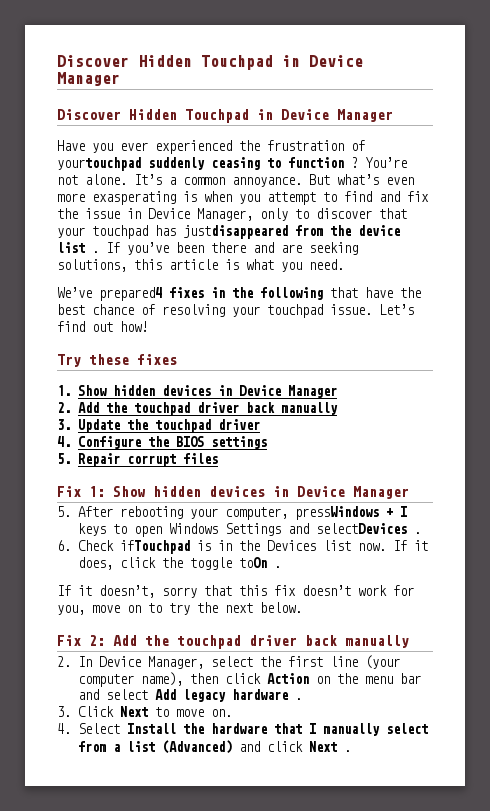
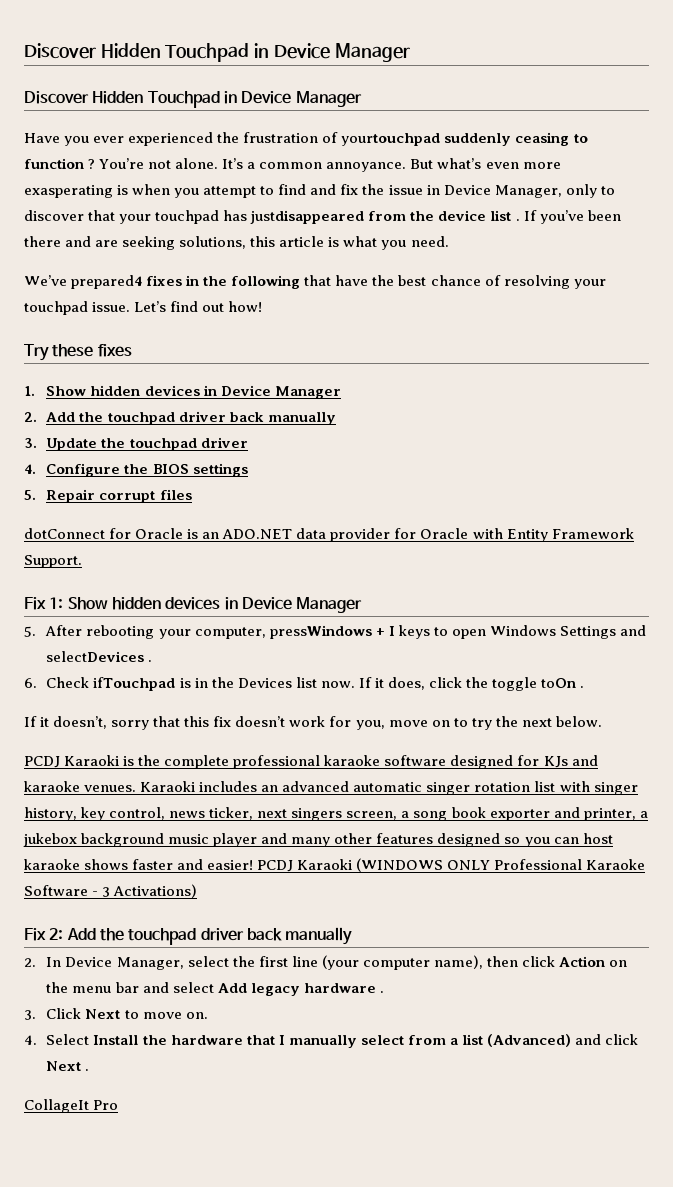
+ dotConnect for Oracle is an ADO.NET data provider for Oracle with Entity Framework Support.
+ PCDJ Karaoki is the complete professional karaoke software designed for KJs and karaoke venues. Karaoki includes an advanced automatic singer rotation list with singer history, key control, news ticker, next singers screen, a song book exporter and printer, a jukebox background music player and many other features designed so you can host karaoke shows faster and easier! PCDJ Karaoki (WINDOWS ONLY Professional Karaoke Software - 3 Activations)
+ CollageIt Pro

